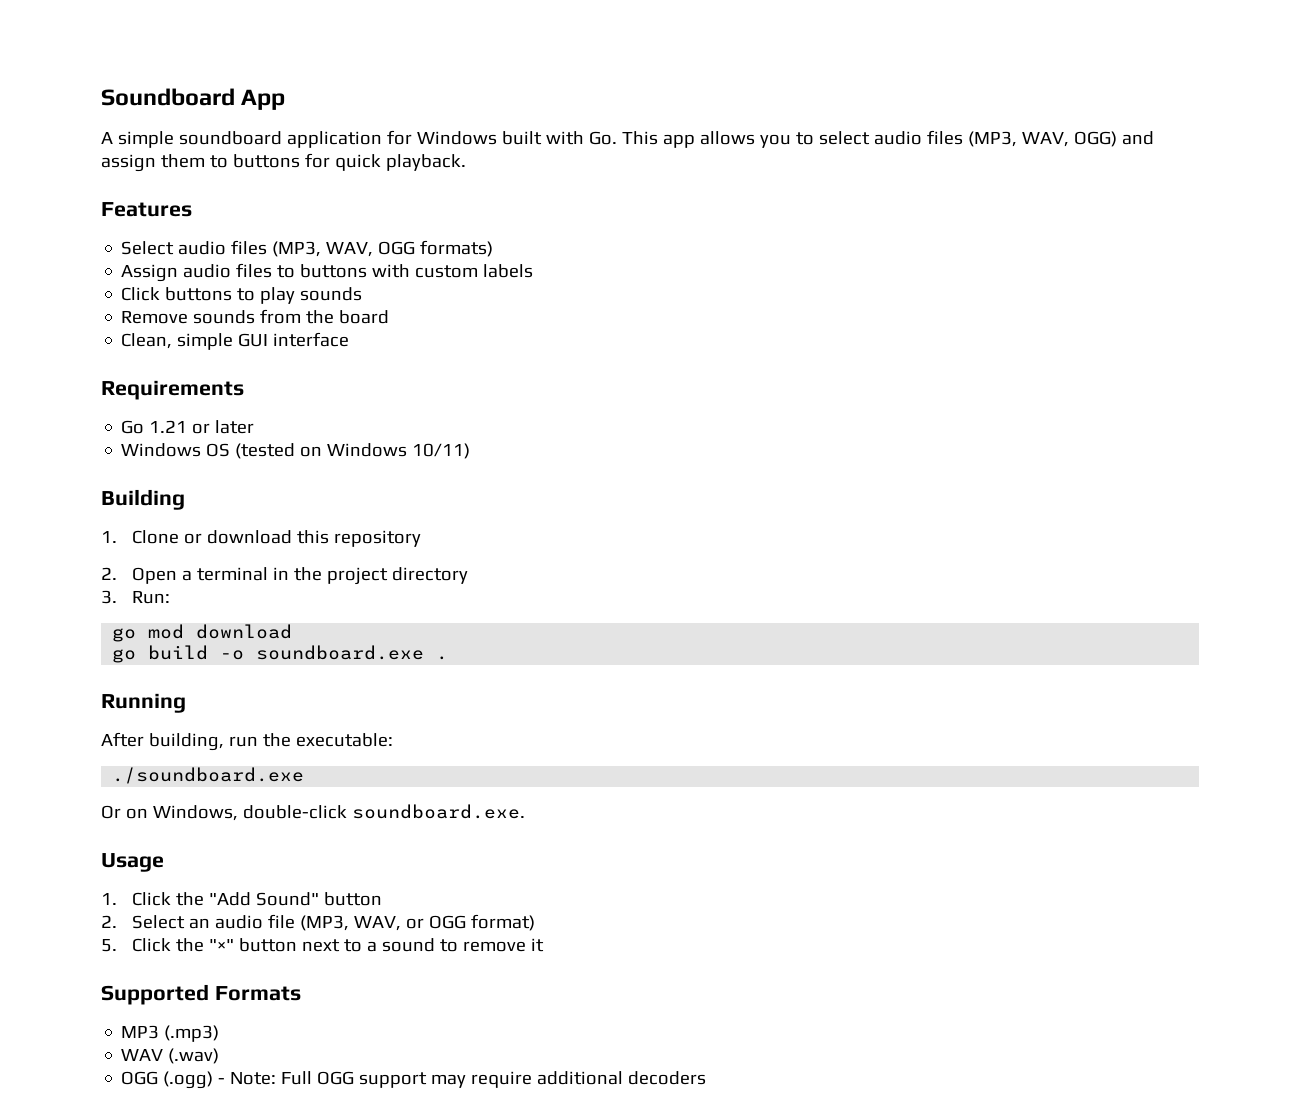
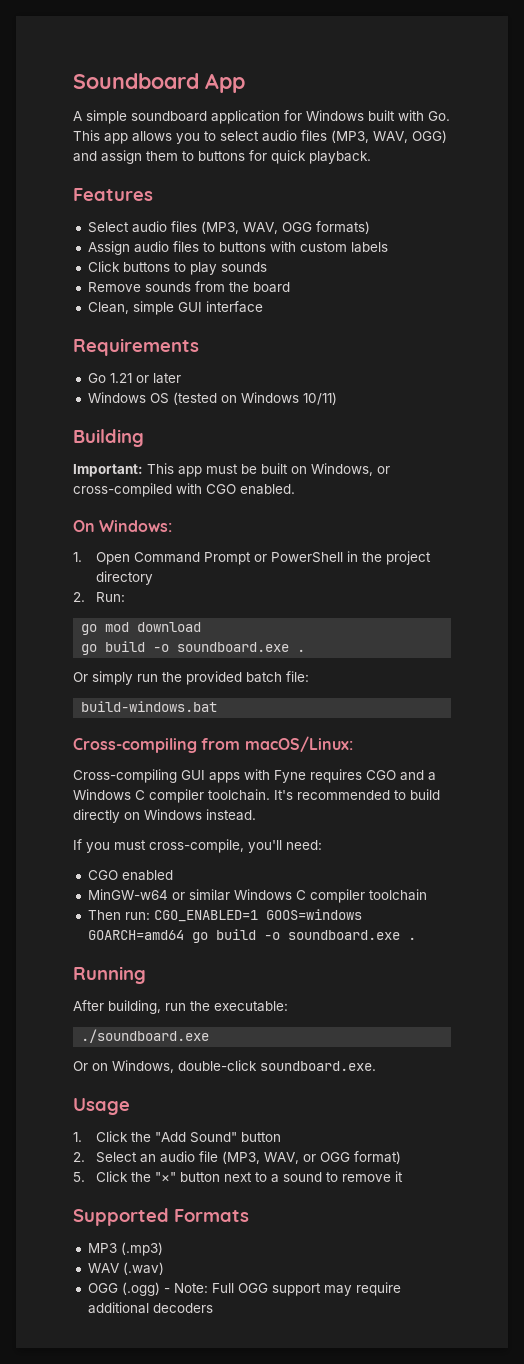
- 1. Clone or download this repository
- 2. Open a terminal in the project directory
+ Important: This app must be built on Windows, or cross-compiled with CGO enabled.
+ On Windows:
+ 1. Open Command Prompt or PowerShell in the project directory
- 3. Run:
+ 2. Run:
+ Or simply run the provided batch file:
+ build-windows.bat
+ Cross-compiling from macOS/Linux:
+ Cross-compiling GUI apps with Fyne requires CGO and a Windows C compiler toolchain. It's recommended to build directly on Windows instead.
+ If you must cross-compile, you'll need:
+ CGO enabled
+ MinGW-w64 or similar Windows C compiler toolchain
+ Then run: CGO_ENABLED=1 GOOS=windows GOARCH=amd64 go build -o soundboard.exe .

